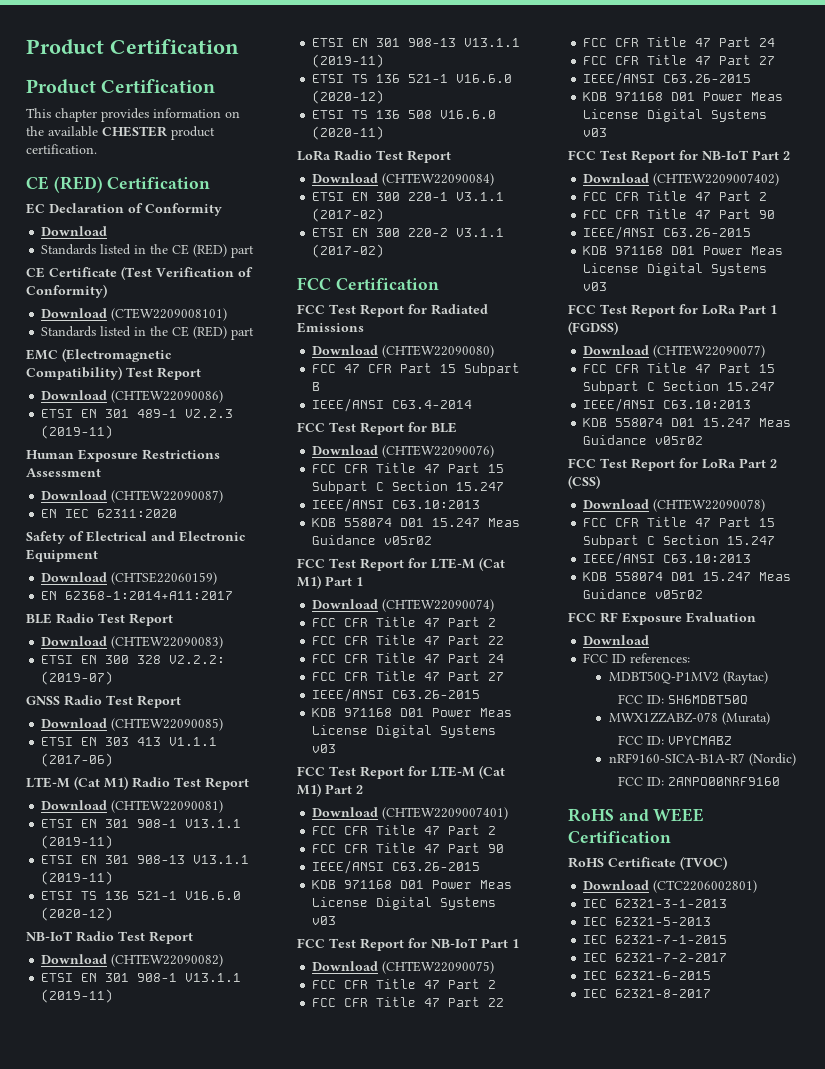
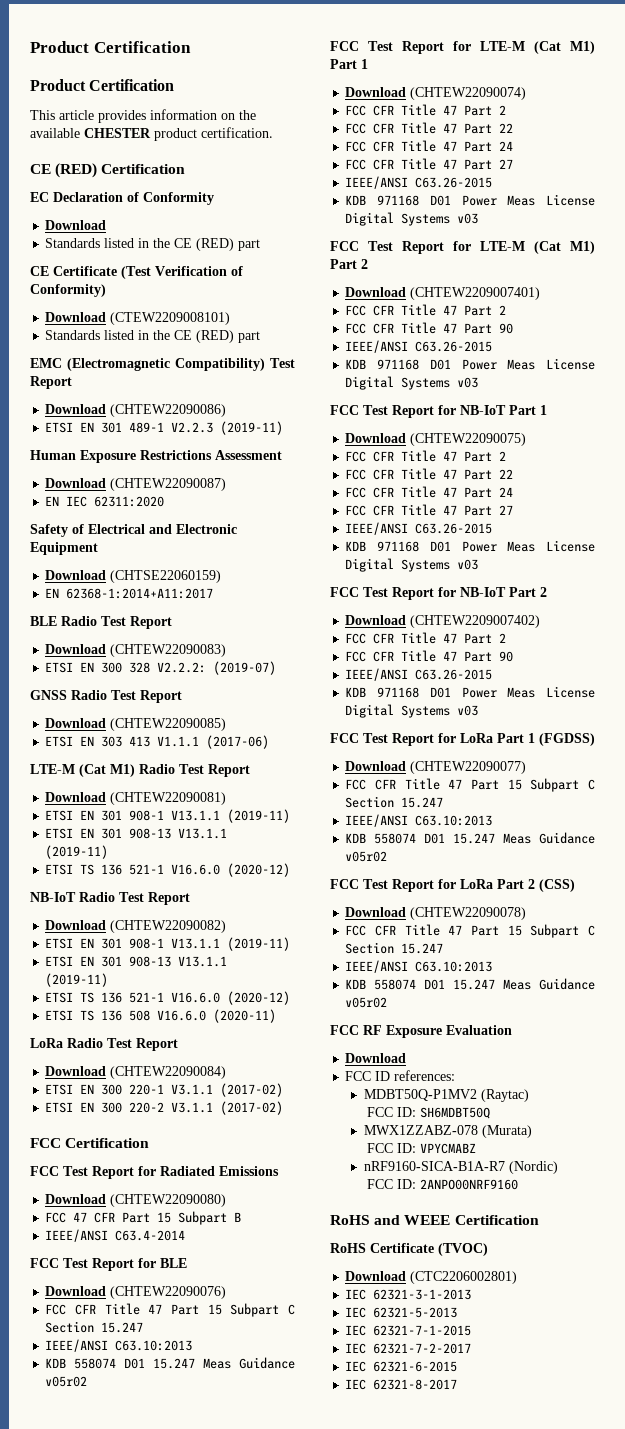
- This chapter provides information on the available CHESTER product certification.
+ This article provides information on the available CHESTER product certification.

